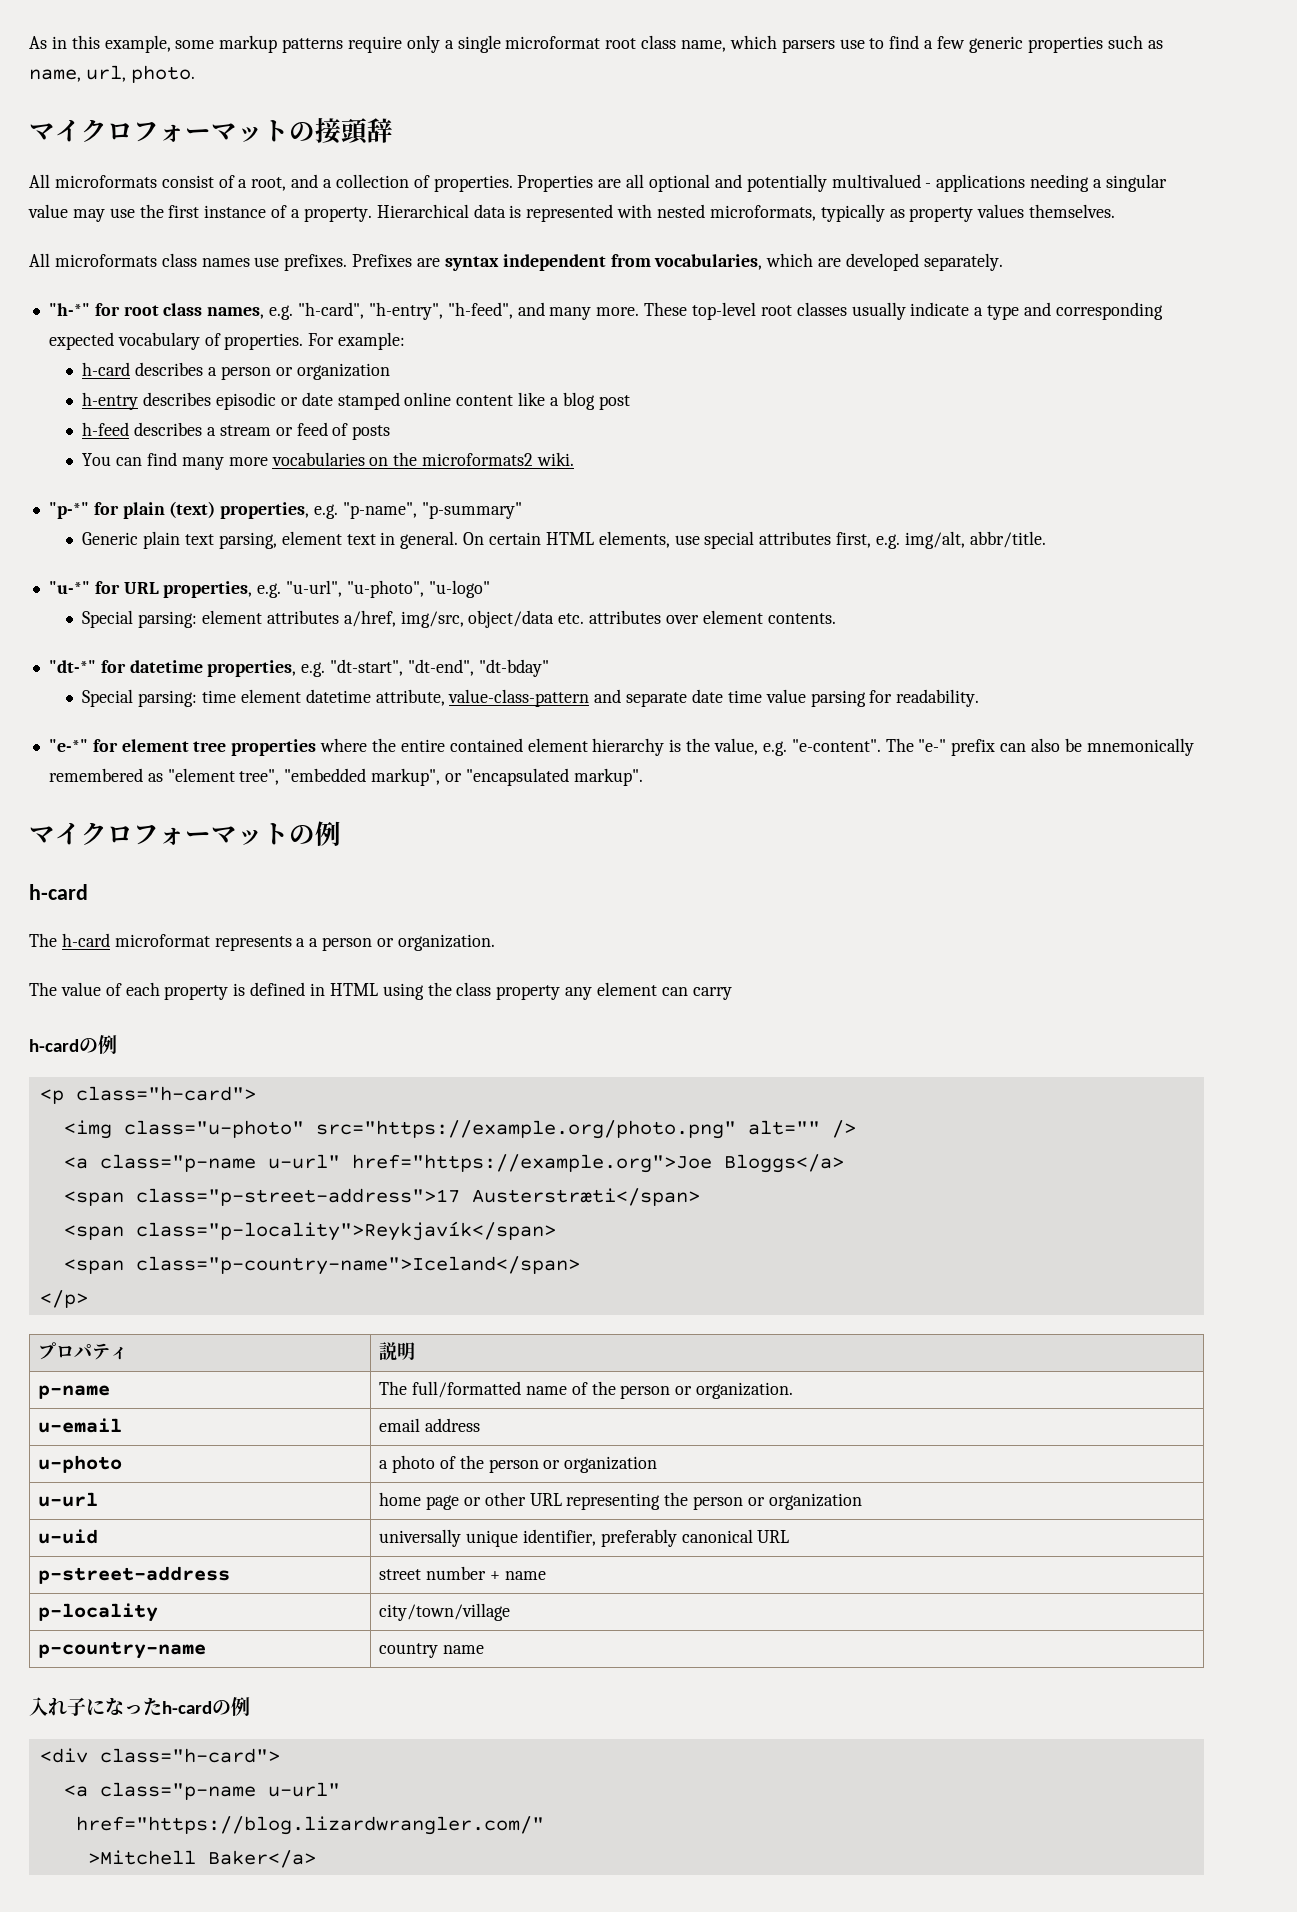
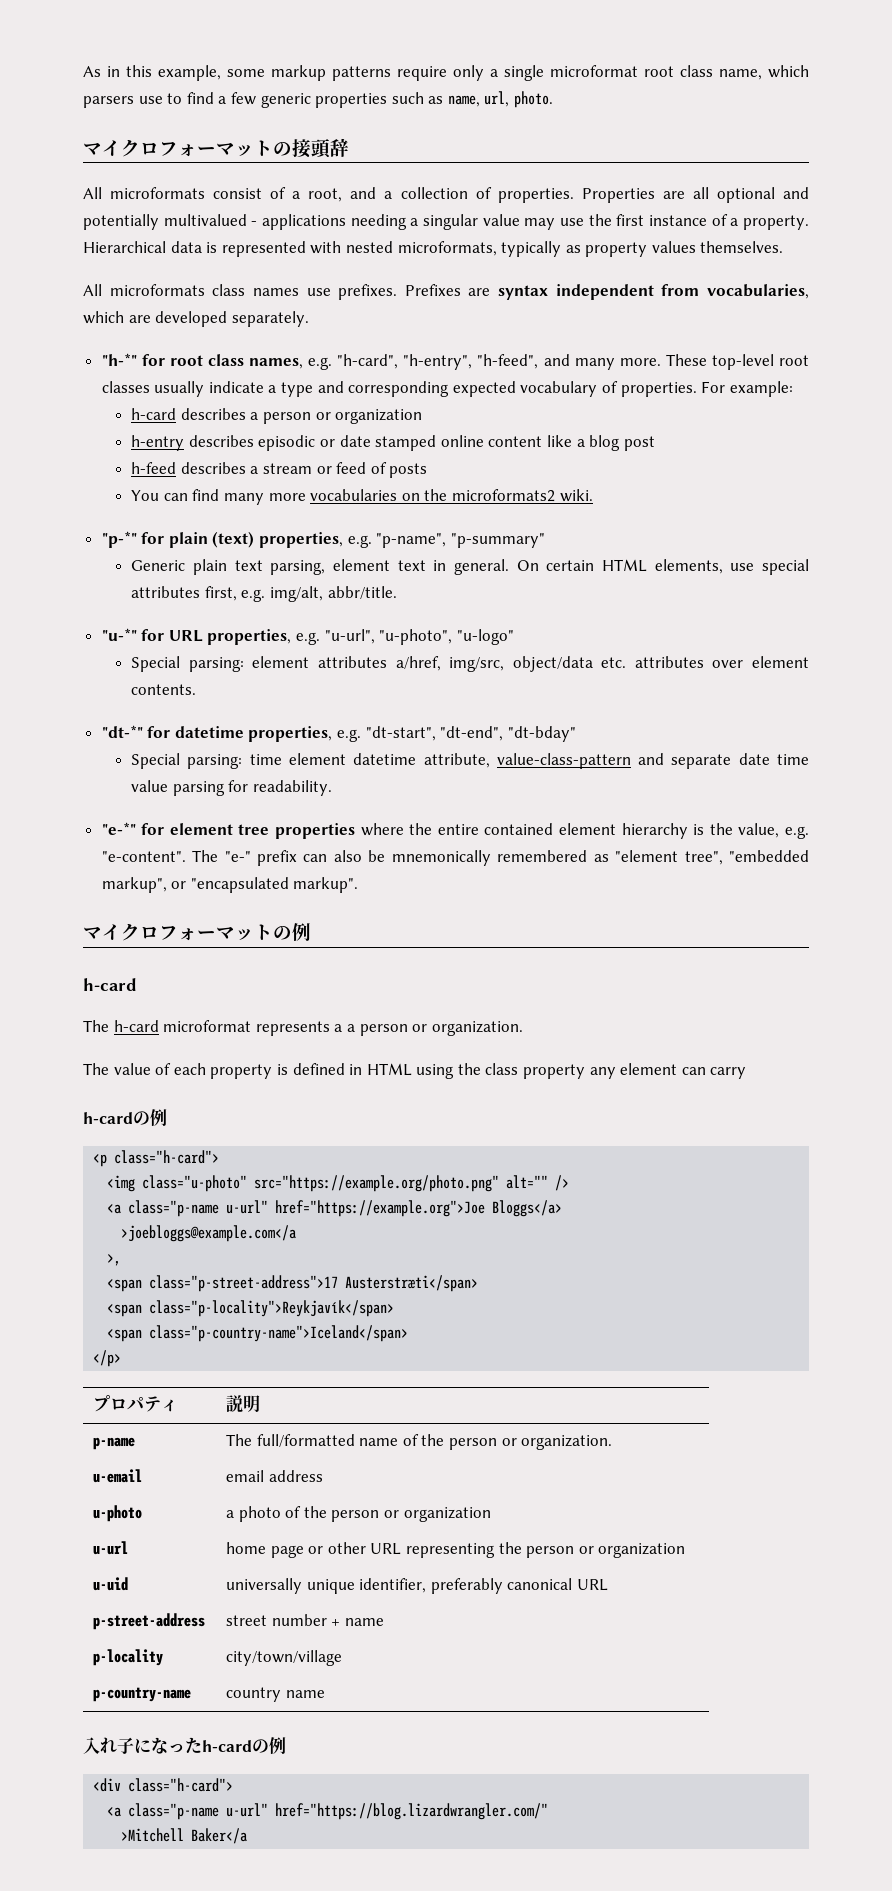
+ >joebloggs@example.com</a
+ >,
  <div class="h-card">
- <a class="p-name u-url"
- href="https://blog.lizardwrangler.com/"
+ <a class="p-name u-url" href="https://blog.lizardwrangler.com/"
- >Mitchell Baker</a>
+ >Mitchell Baker</a

